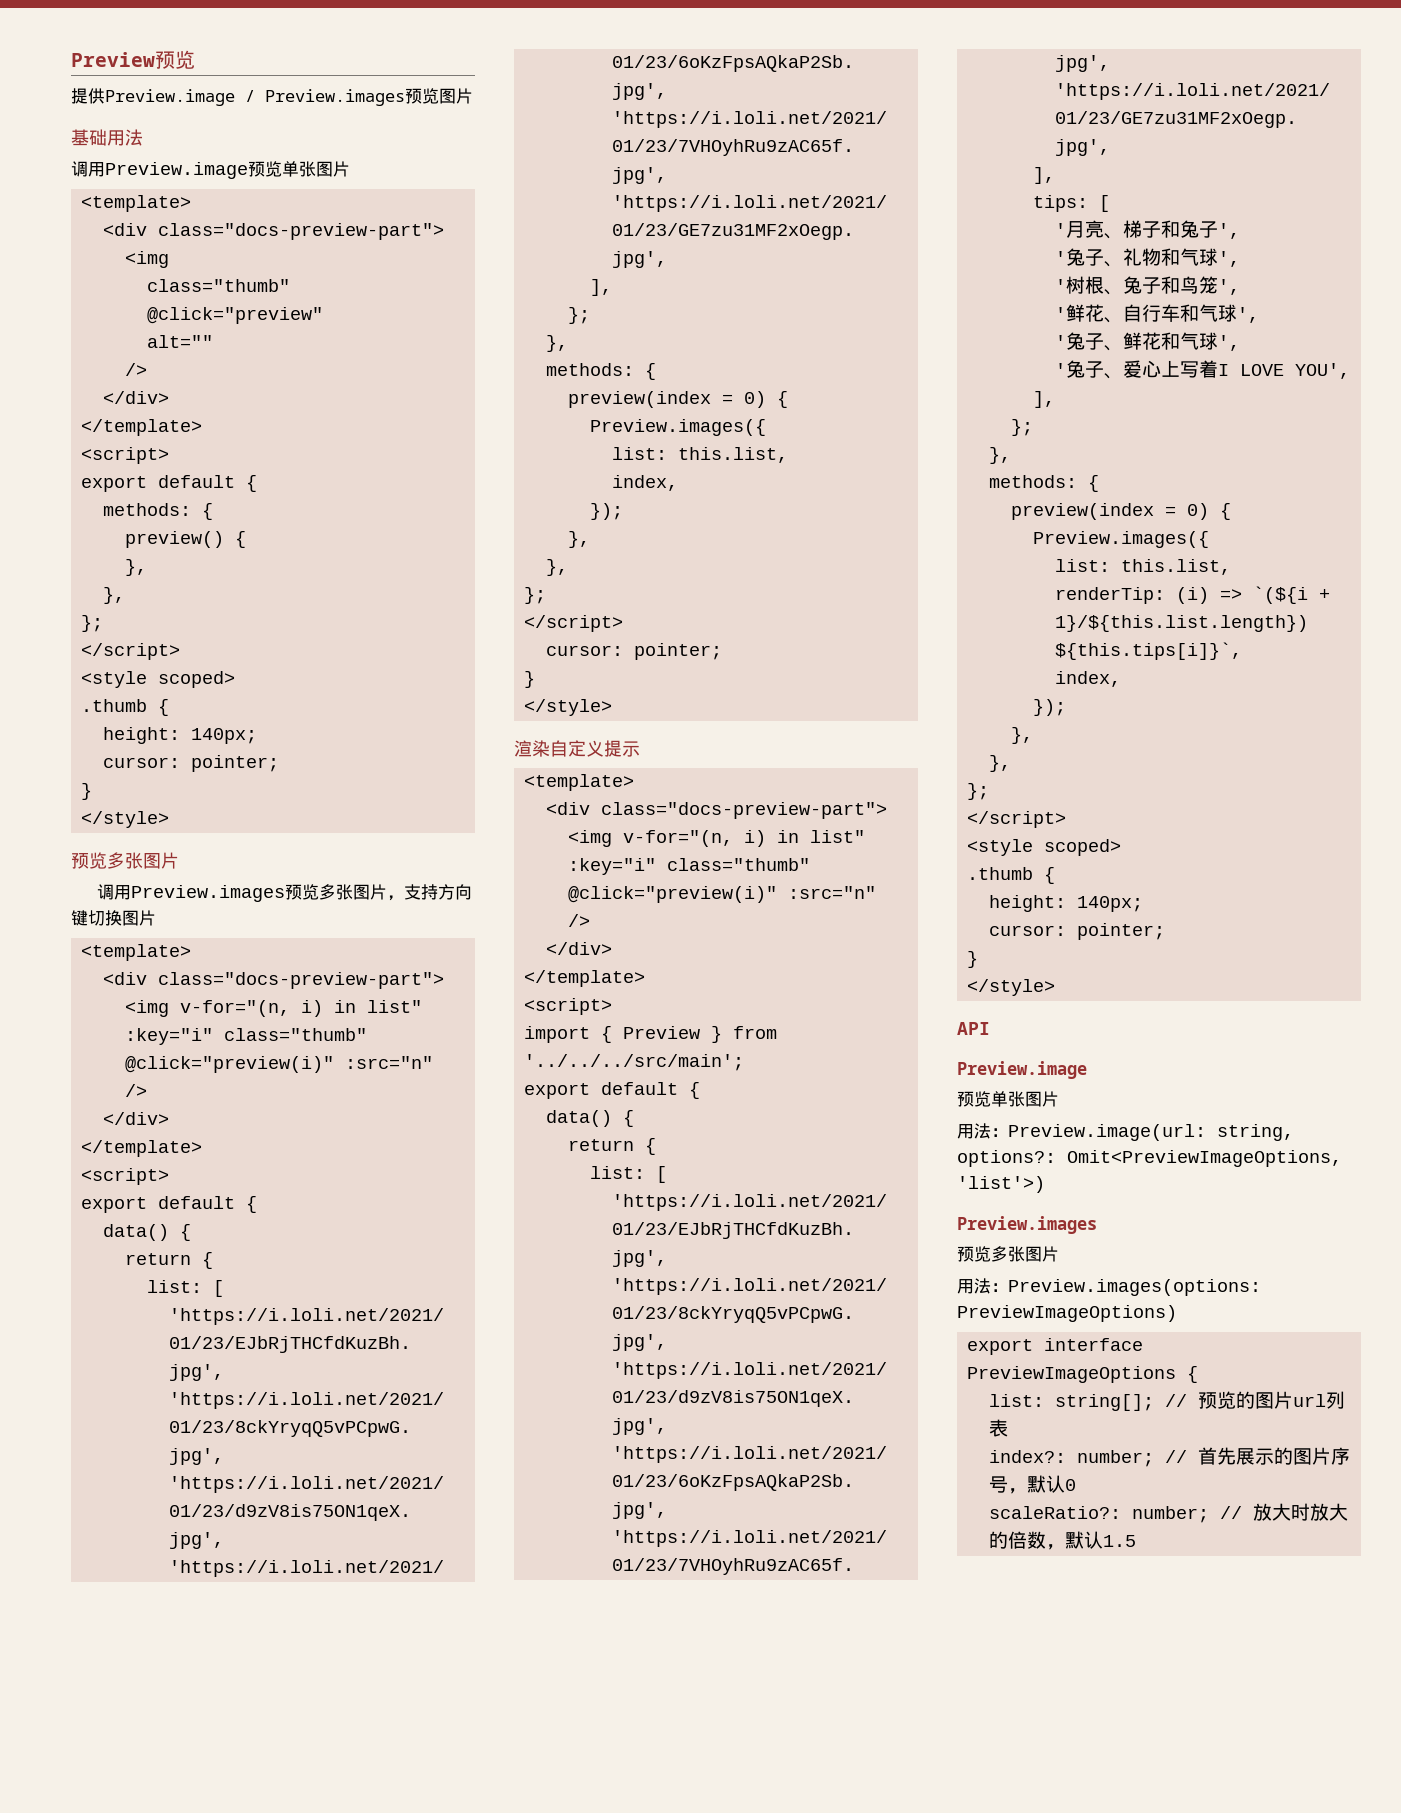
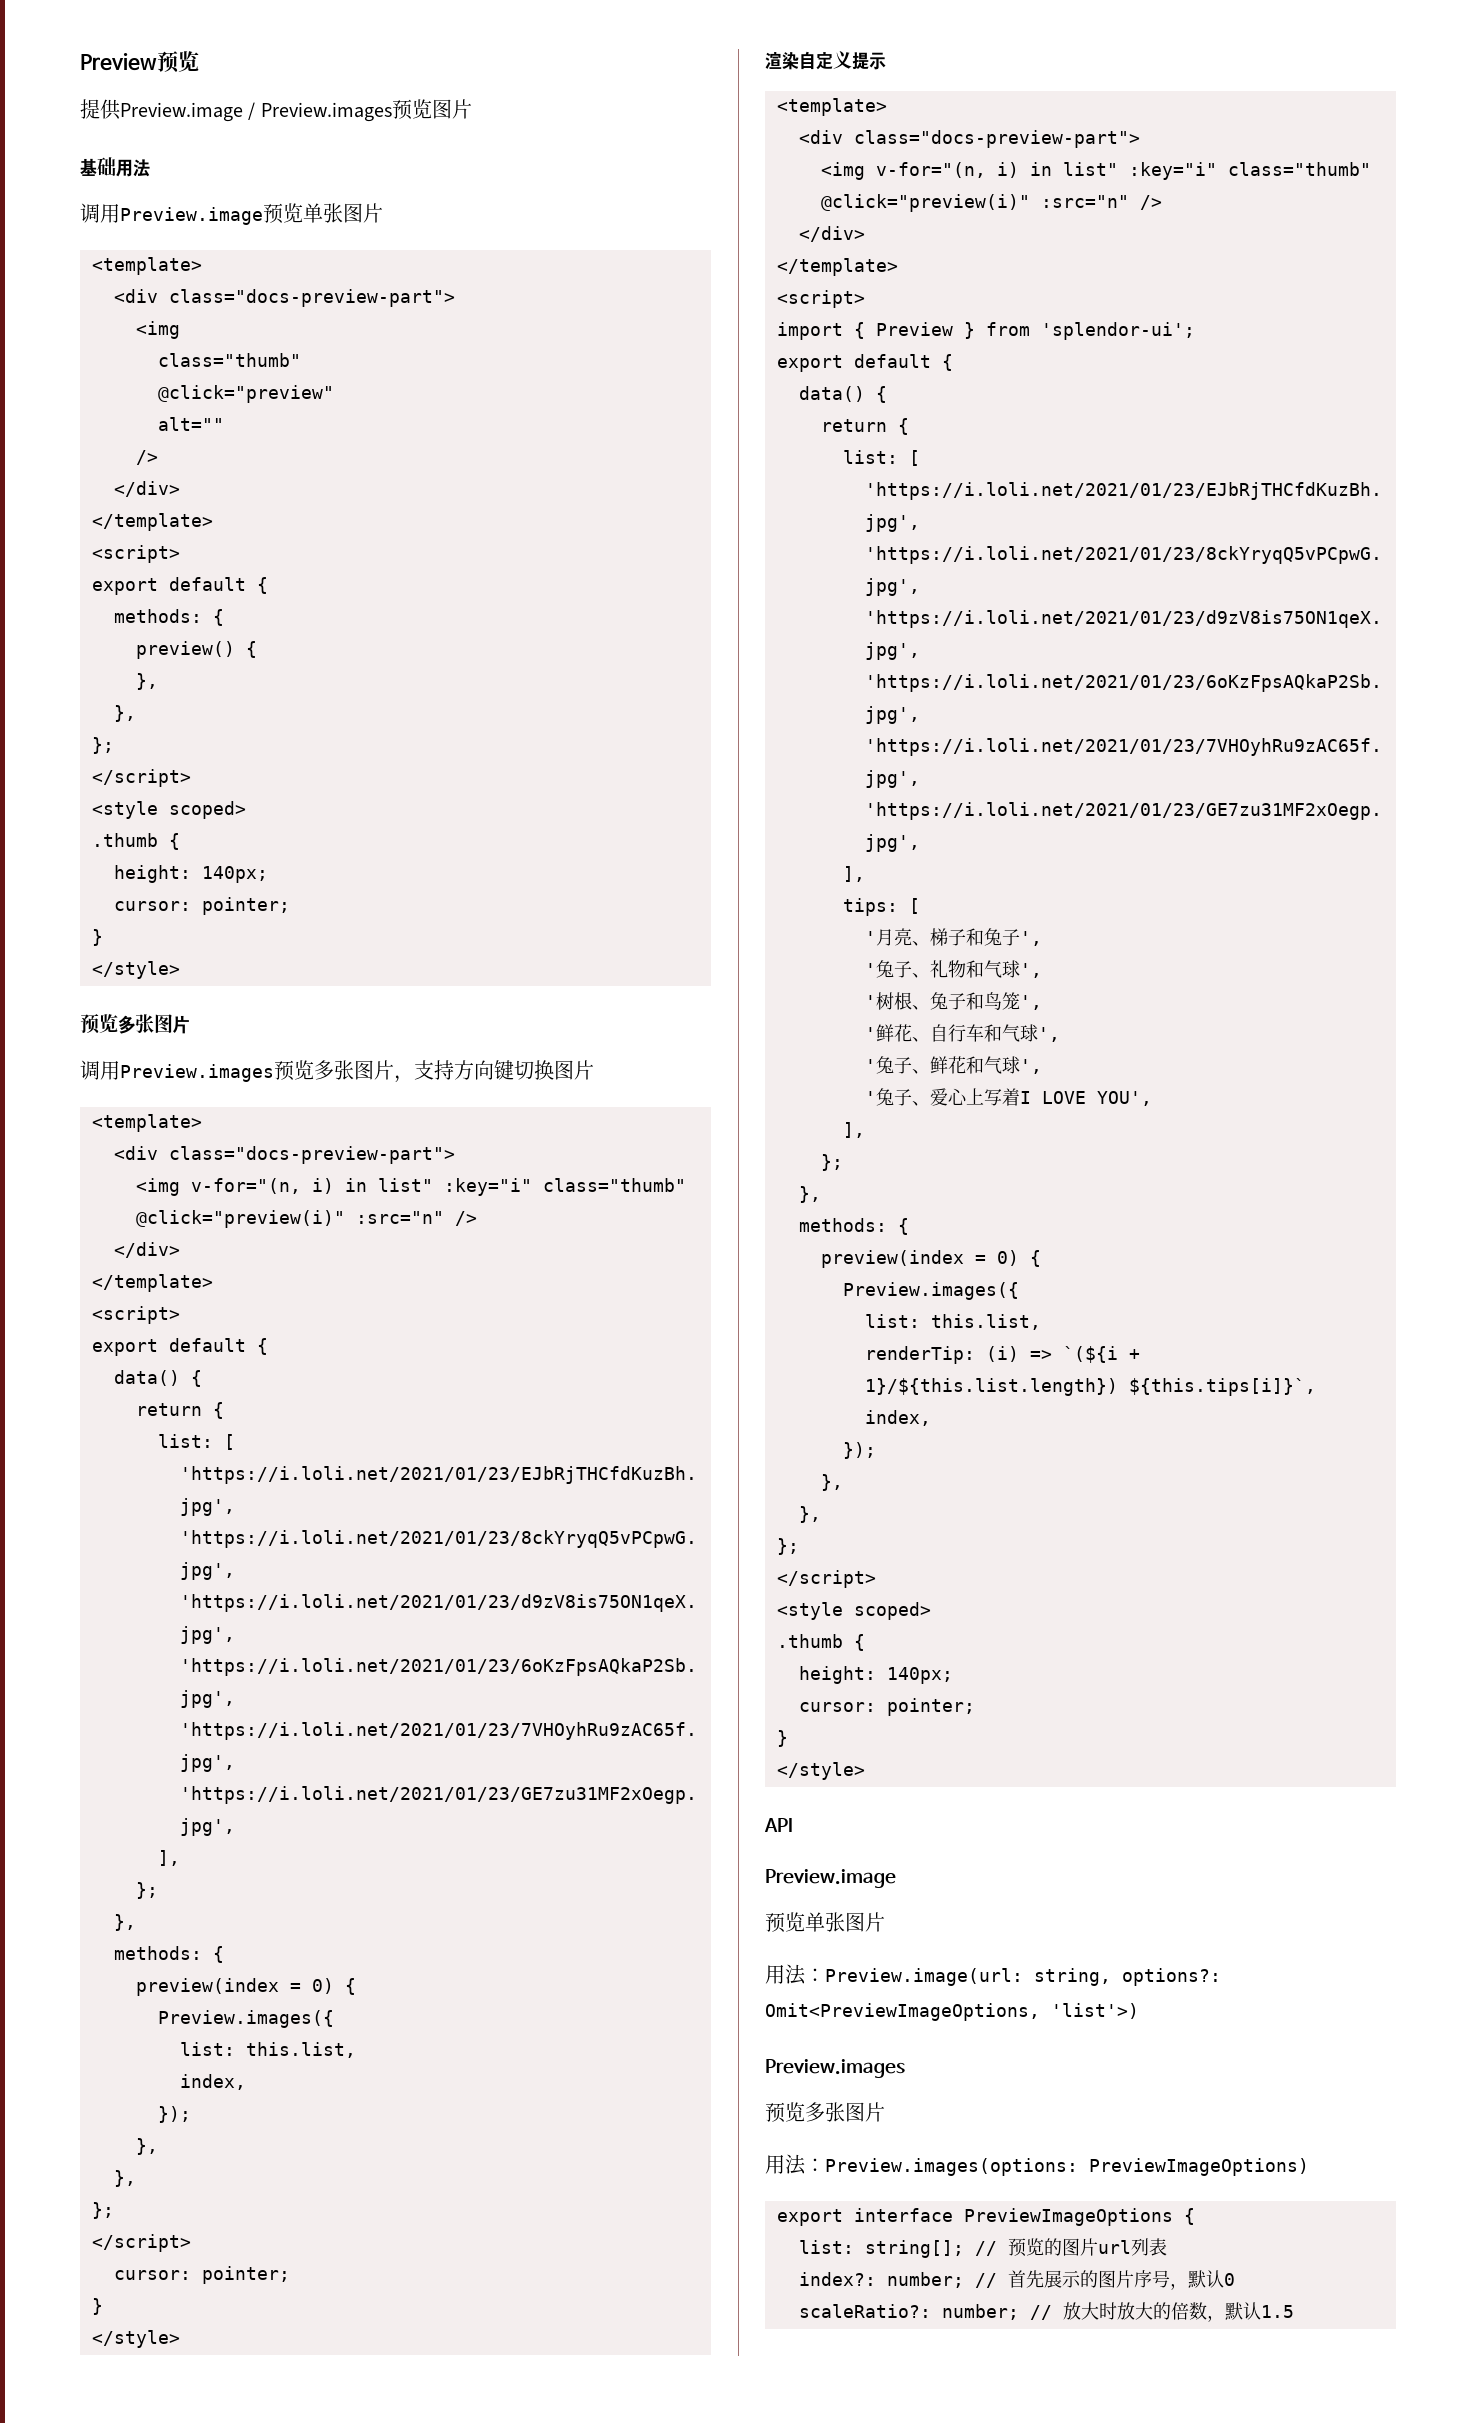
- import { Preview } from '../../../src/main';
+ import { Preview } from 'splendor-ui';

